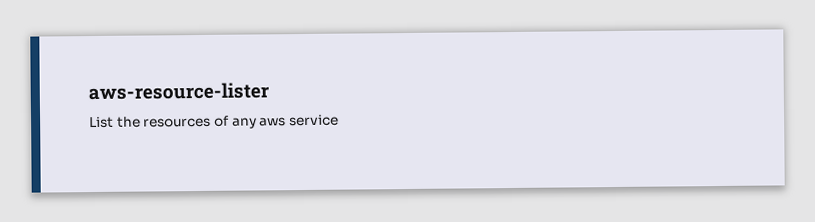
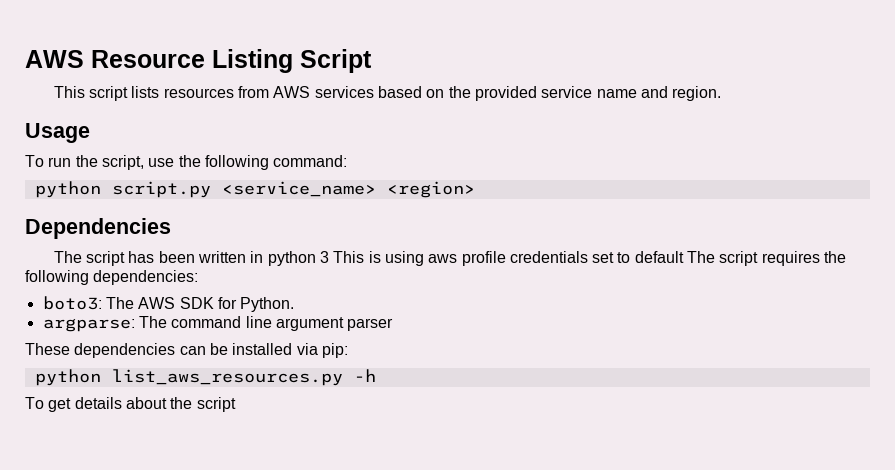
- aws-resource-lister
- List the resources of any aws service
+ AWS Resource Listing Script
+ This script lists resources from AWS services based on the provided service name and region.
+ Usage
+ To run the script, use the following command:
+ python script.py <service_name> <region>
+ Dependencies
+ The script has been written in python 3 This is using aws profile credentials set to default The script requires the following dependencies:
+ boto3: The AWS SDK for Python.
+ argparse: The command line argument parser
+ These dependencies can be installed via pip:
+ python list_aws_resources.py -h
+ To get details about the script

